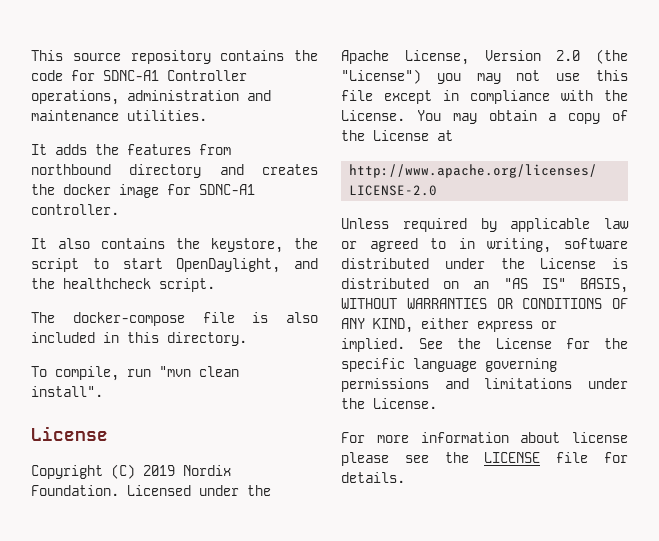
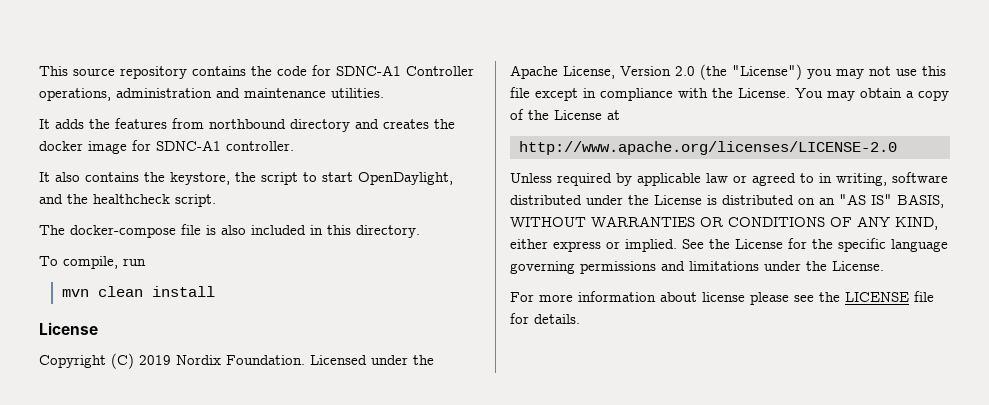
- To compile, run "mvn clean install".
+ To compile, run
+ mvn clean install

